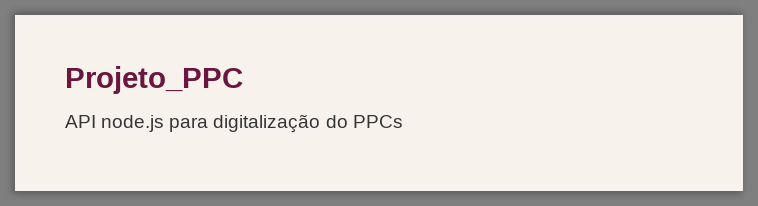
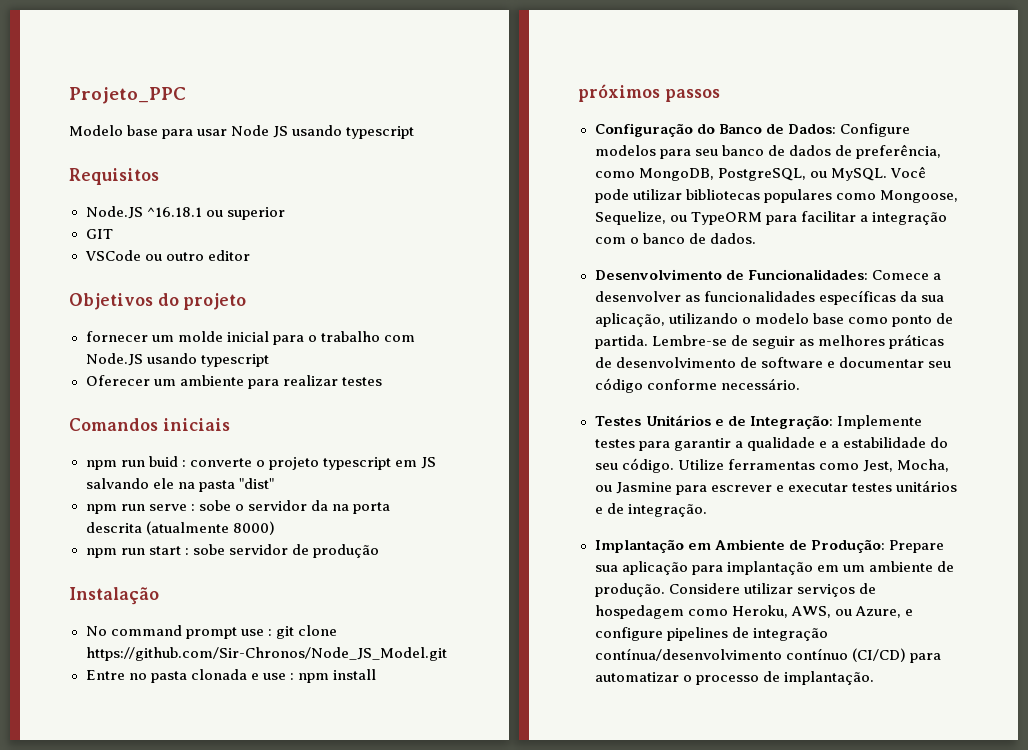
- API node.js para digitalização do PPCs
+ Modelo base para usar Node JS usando typescript
+ Requisitos
+ Node.JS ^16.18.1 ou superior
+ GIT
+ VSCode ou outro editor
+ Objetivos do projeto
+ fornecer um molde inicial para o trabalho com Node.JS usando typescript
+ Oferecer um ambiente para realizar testes
+ Comandos iniciais
+ npm run buid : converte o projeto typescript em JS salvando ele na pasta "dist"
+ npm run serve : sobe o servidor da na porta descrita (atualmente 8000)
+ npm run start : sobe servidor de produção
+ Instalação
+ No command prompt use : git clone https://github.com/Sir-Chronos/Node_JS_Model.git
+ Entre no pasta clonada e use : npm install
+ próximos passos
+ Configuração do Banco de Dados: Configure modelos para seu banco de dados de preferência, como MongoDB, PostgreSQL, ou MySQL. Você pode utilizar bibliotecas populares como Mongoose, Sequelize, ou TypeORM para facilitar a integração com o banco de dados.
+ Desenvolvimento de Funcionalidades: Comece a desenvolver as funcionalidades específicas da sua aplicação, utilizando o modelo base como ponto de partida. Lembre-se de seguir as melhores práticas de desenvolvimento de software e documentar seu código conforme necessário.
+ Testes Unitários e de Integração: Implemente testes para garantir a qualidade e a estabilidade do seu código. Utilize ferramentas como Jest, Mocha, ou Jasmine para escrever e executar testes unitários e de integração.
+ Implantação em Ambiente de Produção: Prepare sua aplicação para implantação em um ambiente de produção. Considere utilizar serviços de hospedagem como Heroku, AWS, ou Azure, e configure pipelines de integração contínua/desenvolvimento contínuo (CI/CD) para automatizar o processo de implantação.

